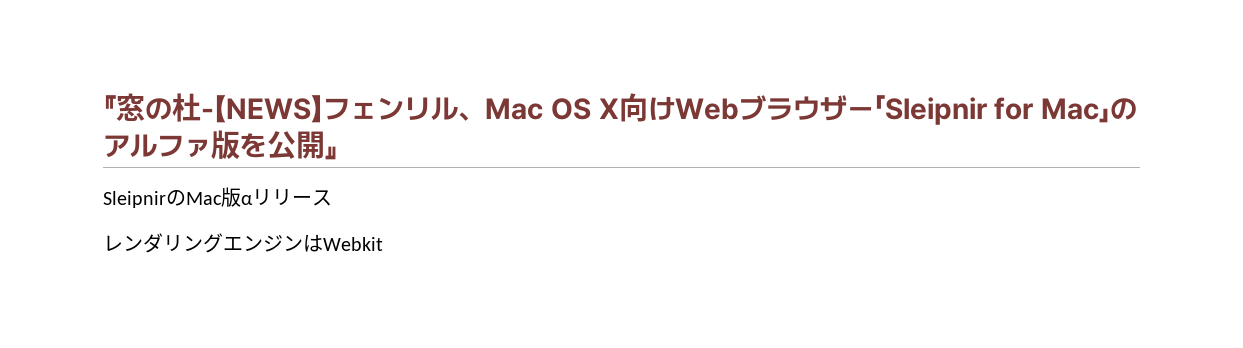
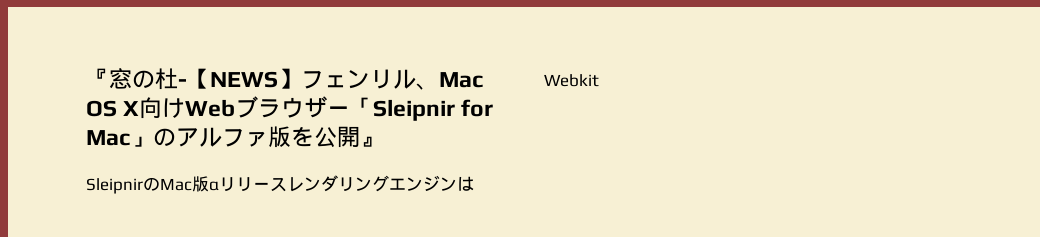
- SleipnirのMac版αリリース
- レンダリングエンジンはWebkit
+ SleipnirのMac版αリリースレンダリングエンジンはWebkit

